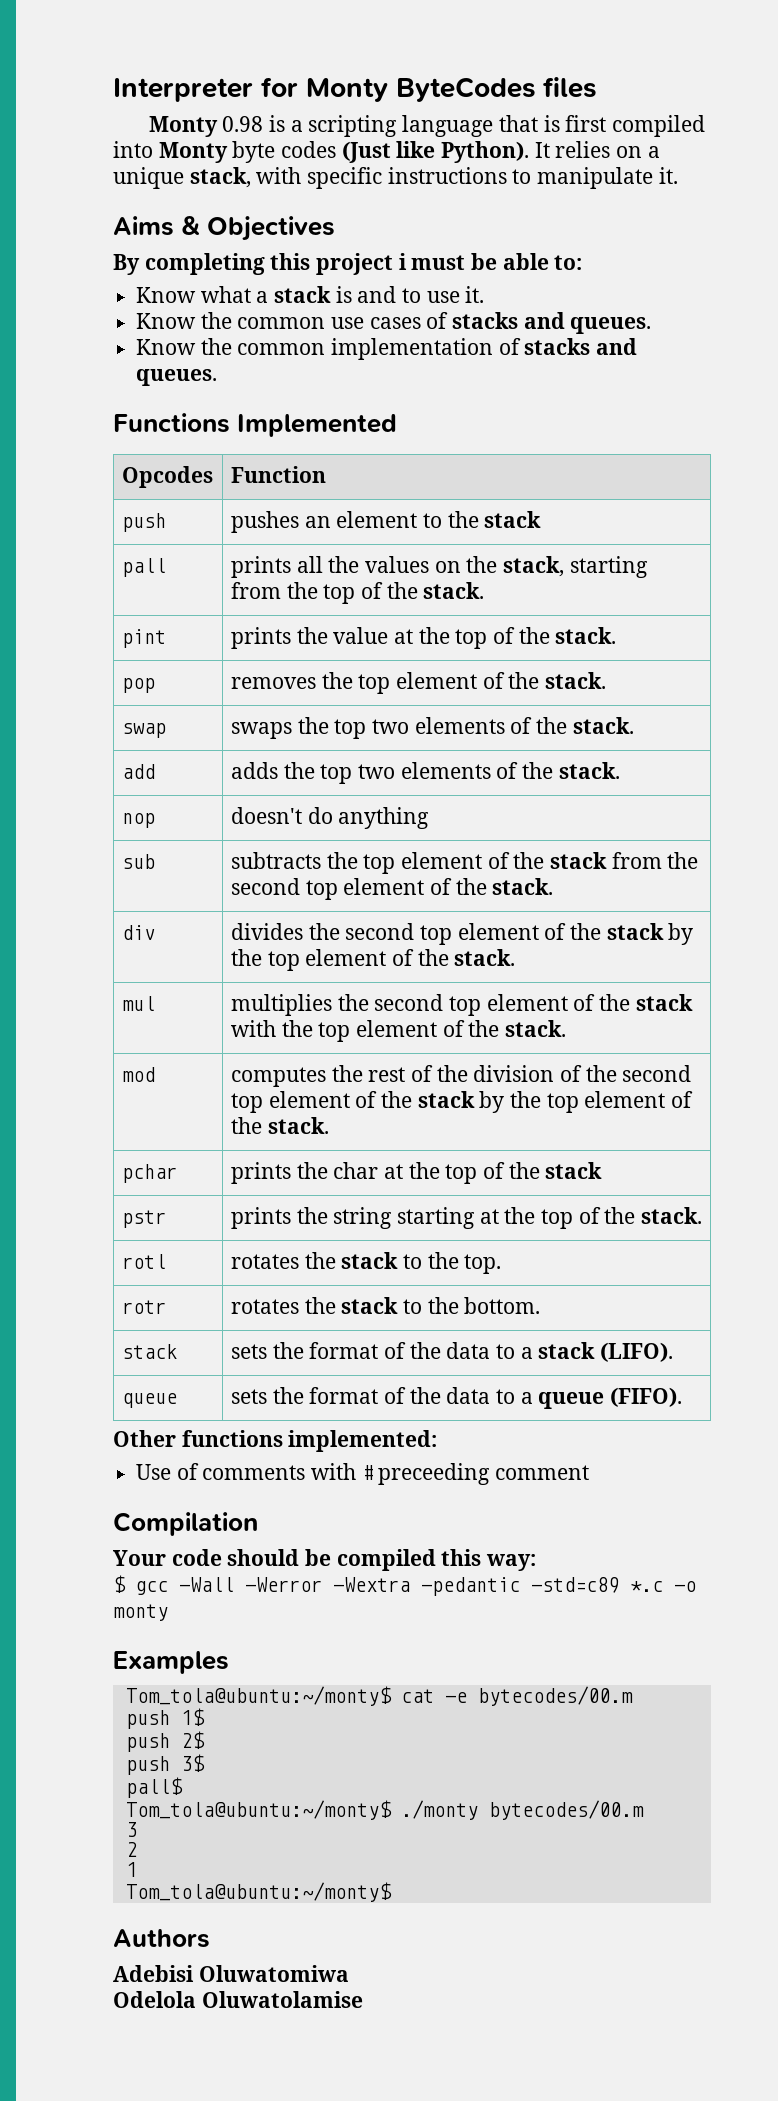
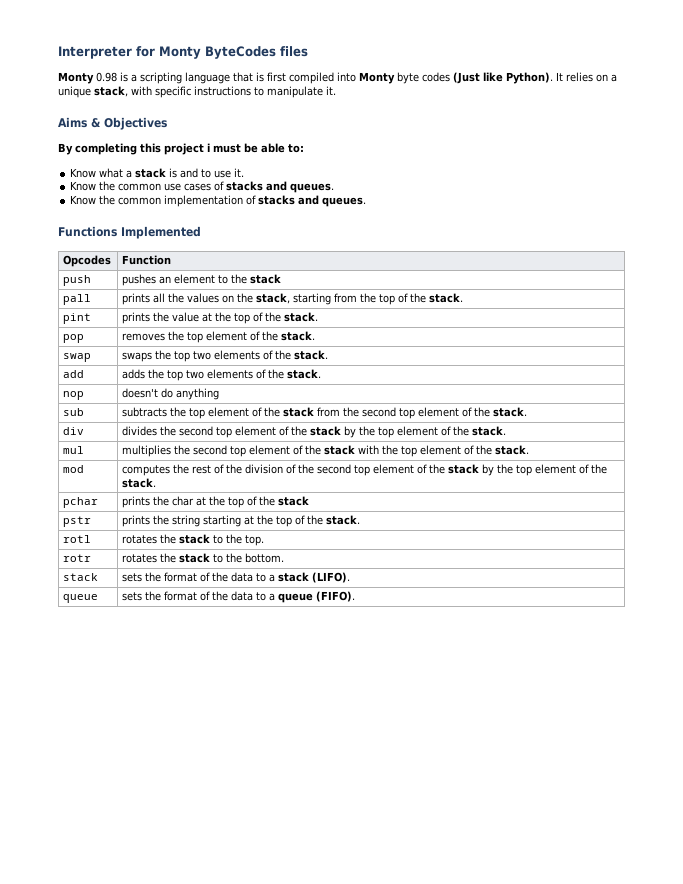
- Other functions implemented:
- Use of comments with # preceeding comment
- Compilation
- Your code should be compiled this way:
- $ gcc -Wall -Werror -Wextra -pedantic -std=c89 *.c -o monty
- Examples
- Tom_tola@ubuntu:~/monty$ cat -e bytecodes/00.m
- push 1$
- push 2$
- push 3$
- pall$
- Tom_tola@ubuntu:~/monty$ ./monty bytecodes/00.m
- 3
- 2
- 1
- Tom_tola@ubuntu:~/monty$
- Authors
- Adebisi Oluwatomiwa
- Odelola Oluwatolamise

